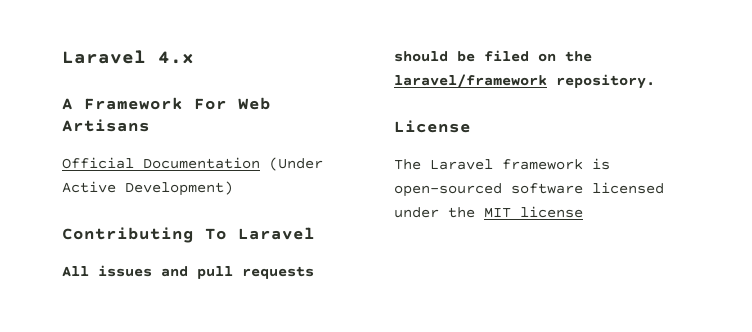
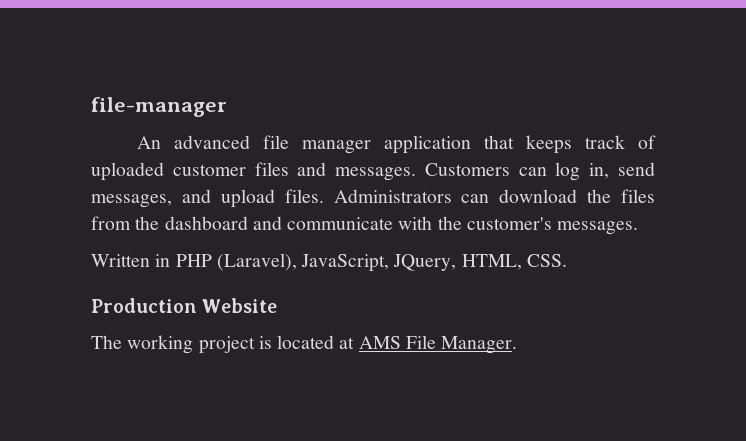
- Laravel 4.x
- A Framework For Web Artisans
- Official Documentation (Under Active Development)
- Contributing To Laravel
- All issues and pull requests should be filed on the laravel/framework repository.
- License
- The Laravel framework is open-sourced software licensed under the MIT license
+ file-manager
+ An advanced file manager application that keeps track of uploaded customer files and messages. Customers can log in, send messages, and upload files. Administrators can download the files from the dashboard and communicate with the customer's messages.
+ Written in PHP (Laravel), JavaScript, JQuery, HTML, CSS.
+ Production Website
+ The working project is located at AMS File Manager.

